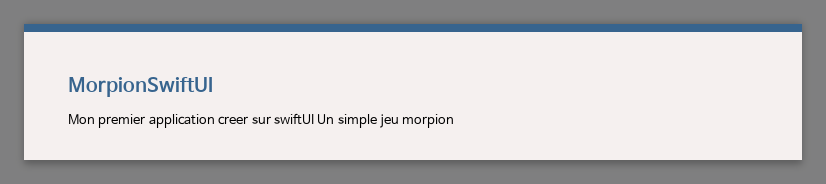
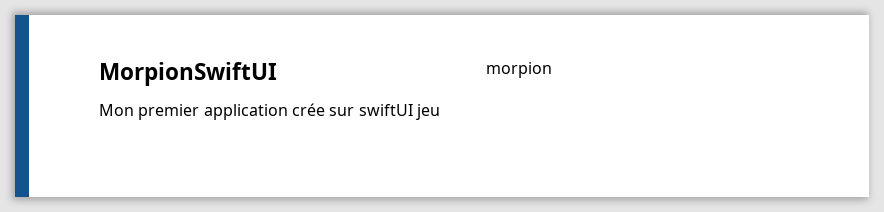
- Mon premier application creer sur swiftUI Un simple jeu morpion
+ Mon premier application crée sur swiftUI jeu morpion

